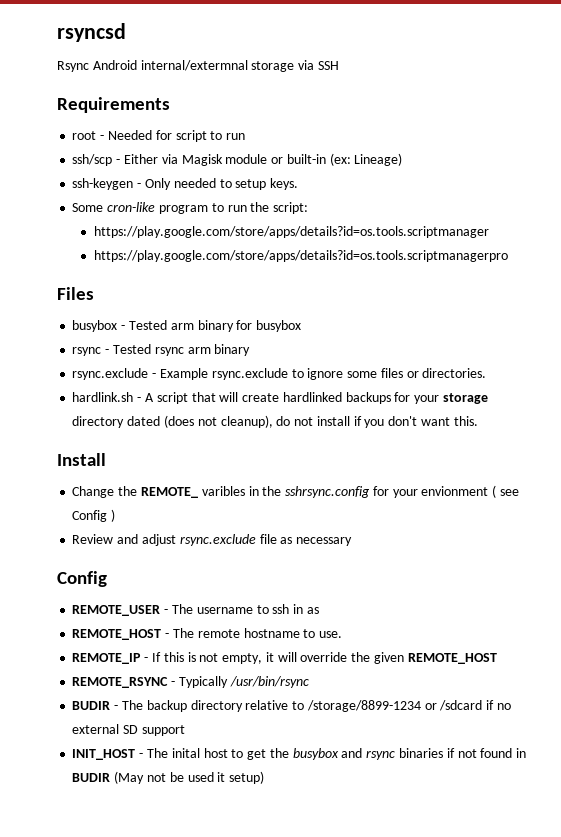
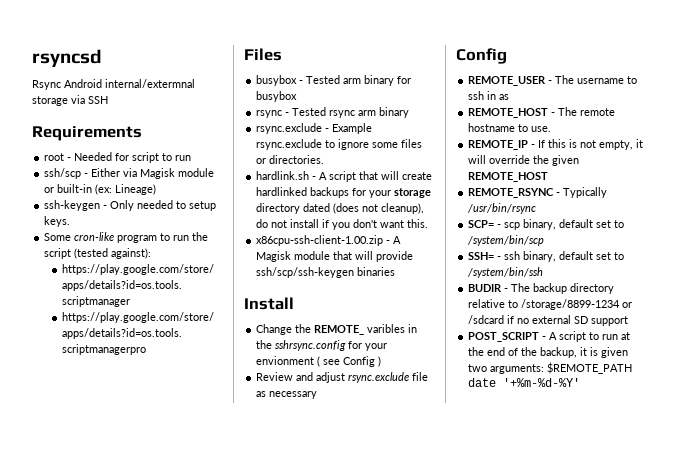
- Some cron-like program to run the script:
+ Some cron-like program to run the script (tested against):
+ x86cpu-ssh-client-1.00.zip - A Magisk module that will provide ssh/scp/ssh-keygen binaries
+ SCP= - scp binary, default set to /system/bin/scp
+ SSH= - ssh binary, default set to /system/bin/ssh
- INIT_HOST - The inital host to get the busybox and rsync binaries if not found in BUDIR (May not be used it setup)
+ POST_SCRIPT - A script to run at the end of the backup, it is given two arguments: $REMOTE_PATH date '+%m-%d-%Y'

